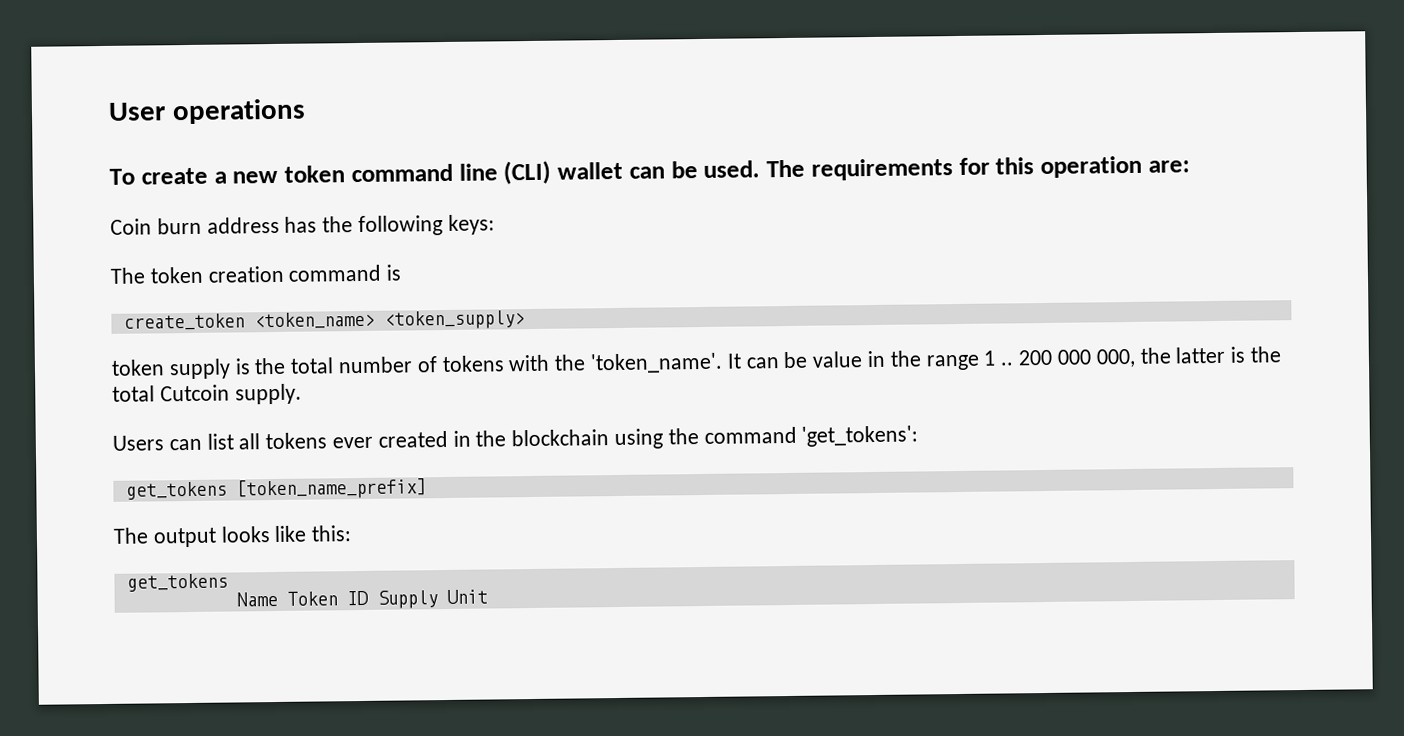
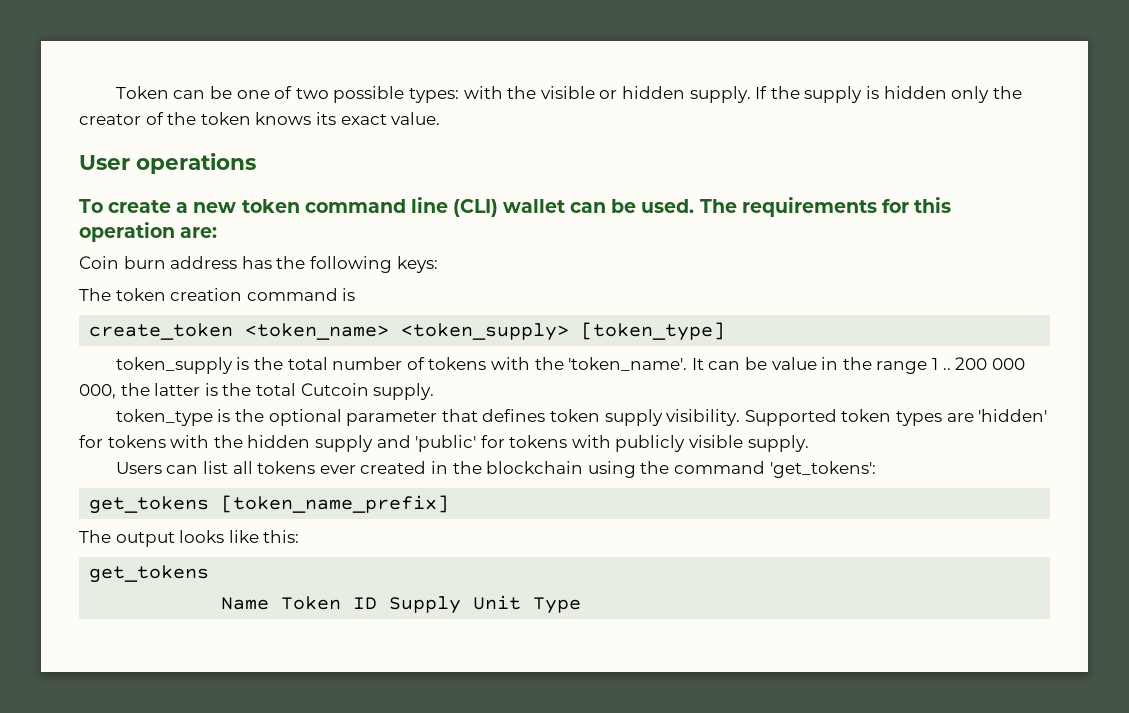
+ Token can be one of two possible types: with the visible or hidden supply. If the supply is hidden only the creator of the token knows its exact value.
- create_token <token_name> <token_supply>
- token supply is the total number of tokens with the 'token_name'.
+ create_token <token_name> <token_supply> [token_type]
+ token_supply is the total number of tokens with the 'token_name'.
+ token_type is the optional parameter that defines token supply visibility. Supported token types are 'hidden' for tokens with the hidden supply and 'public' for tokens with publicly visible supply.
- Name Token ID Supply Unit
+ Name Token ID Supply Unit Type

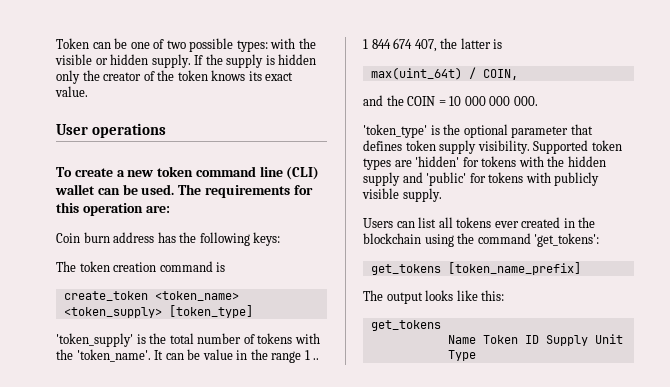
- token_supply is the total number of tokens with the 'token_name'.
+ 'token_supply' is the total number of tokens with the 'token_name'.
- 200 000 000, the latter is the total Cutcoin supply.
- token_type is the optional parameter that defines token supply visibility.
+ 1 844 674 407, the latter is
+ max(uint_64t) / COIN,
+ and the COIN = 10 000 000 000.
+ 'token_type' is the optional parameter that defines token supply visibility.

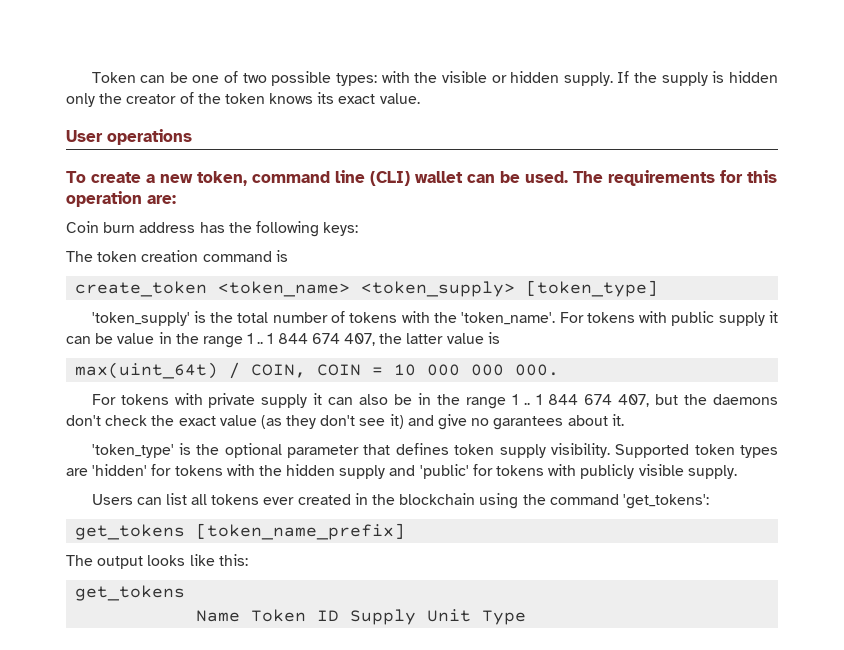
- To create a new token command line (CLI) wallet can be used.
+ To create a new token, command line (CLI) wallet can be used.
- It can be value in the range 1 ..
+ For tokens with public supply it can be value in the range 1 ..
- 1 844 674 407, the latter is
+ 1 844 674 407, the latter value is
- max(uint_64t) / COIN,
- and the COIN = 10 000 000 000.
+ max(uint_64t) / COIN, COIN = 10 000 000 000.
+ For tokens with private supply it can also be in the range 1 .. 1 844 674 407, but the daemons don't check the exact value (as they don't see it) and give no garantees about it.

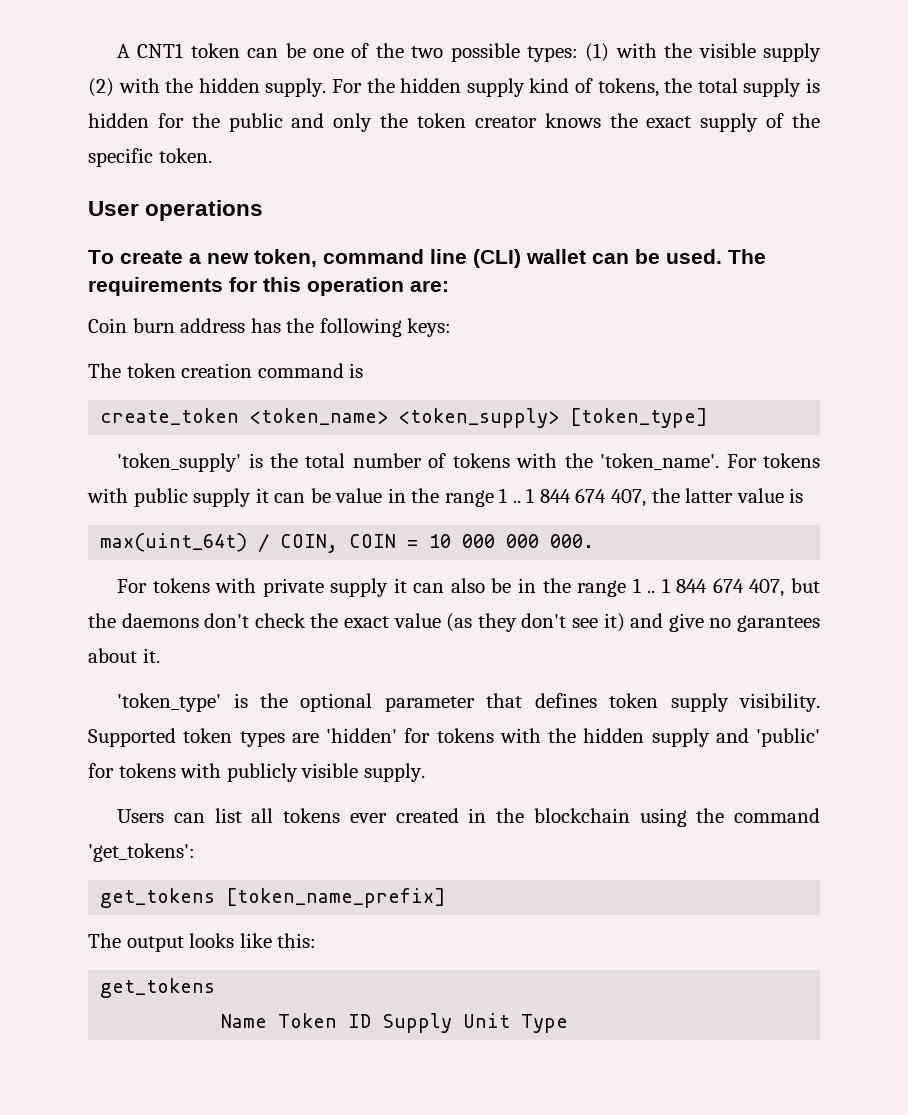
- Token can be one of two possible types: with the visible or hidden supply. If the supply is hidden only the creator of the token knows its exact value.
+ A CNT1 token can be one of the two possible types: (1) with the visible supply (2) with the hidden supply. For the hidden supply kind of tokens, the total supply is hidden for the public and only the token creator knows the exact supply of the specific token.

